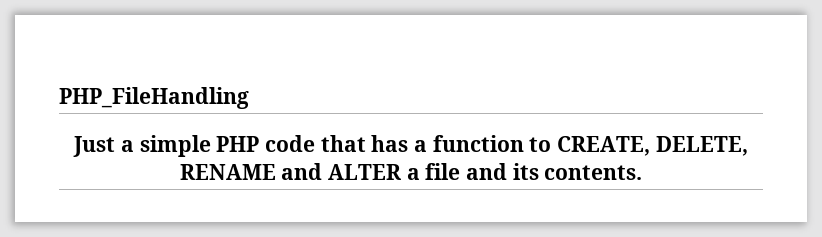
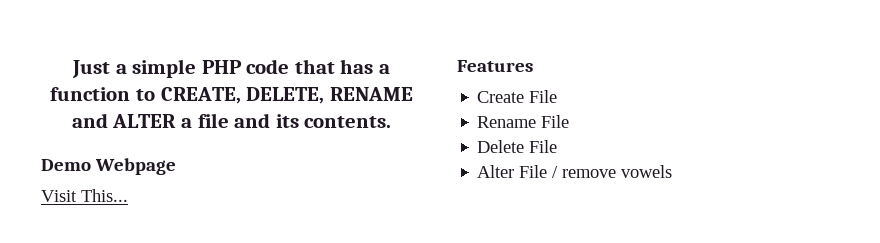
- PHP_FileHandling
+ Demo Webpage
+ Visit This...
+ Features
+ Create File
+ Rename File
+ Delete File
+ Alter File / remove vowels

